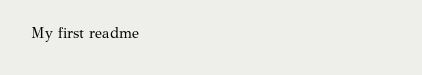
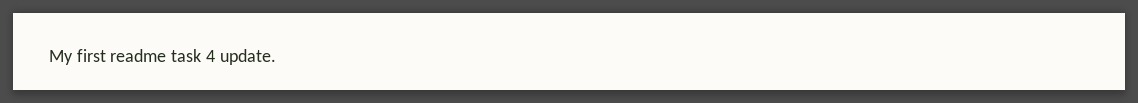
- My first readme
+ My first readme task 4 update.

